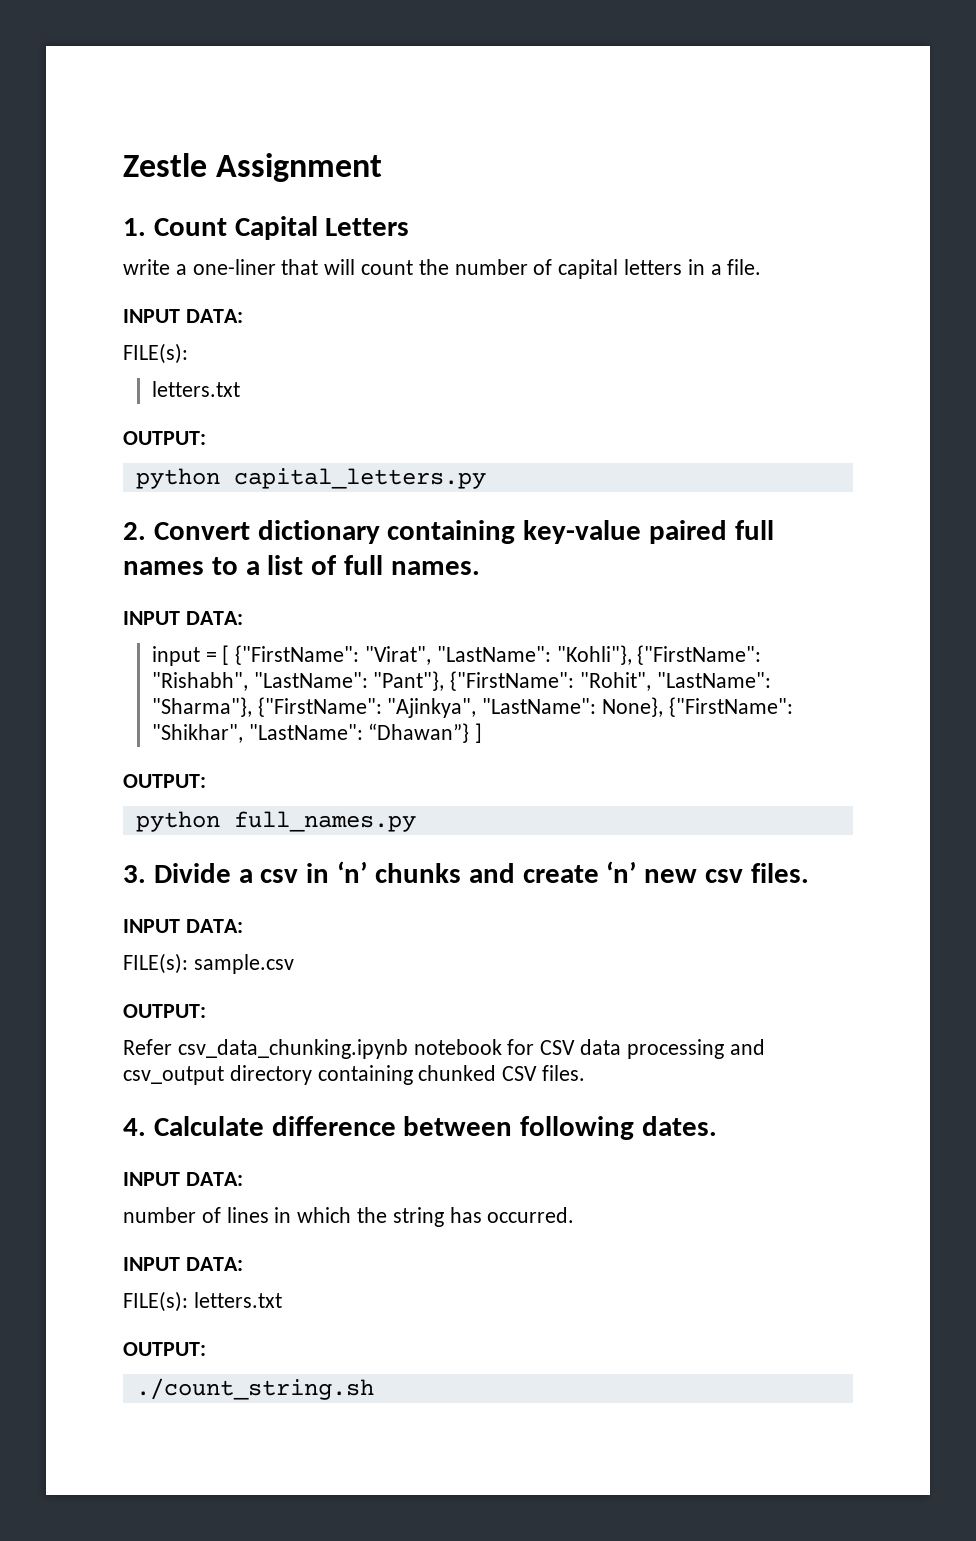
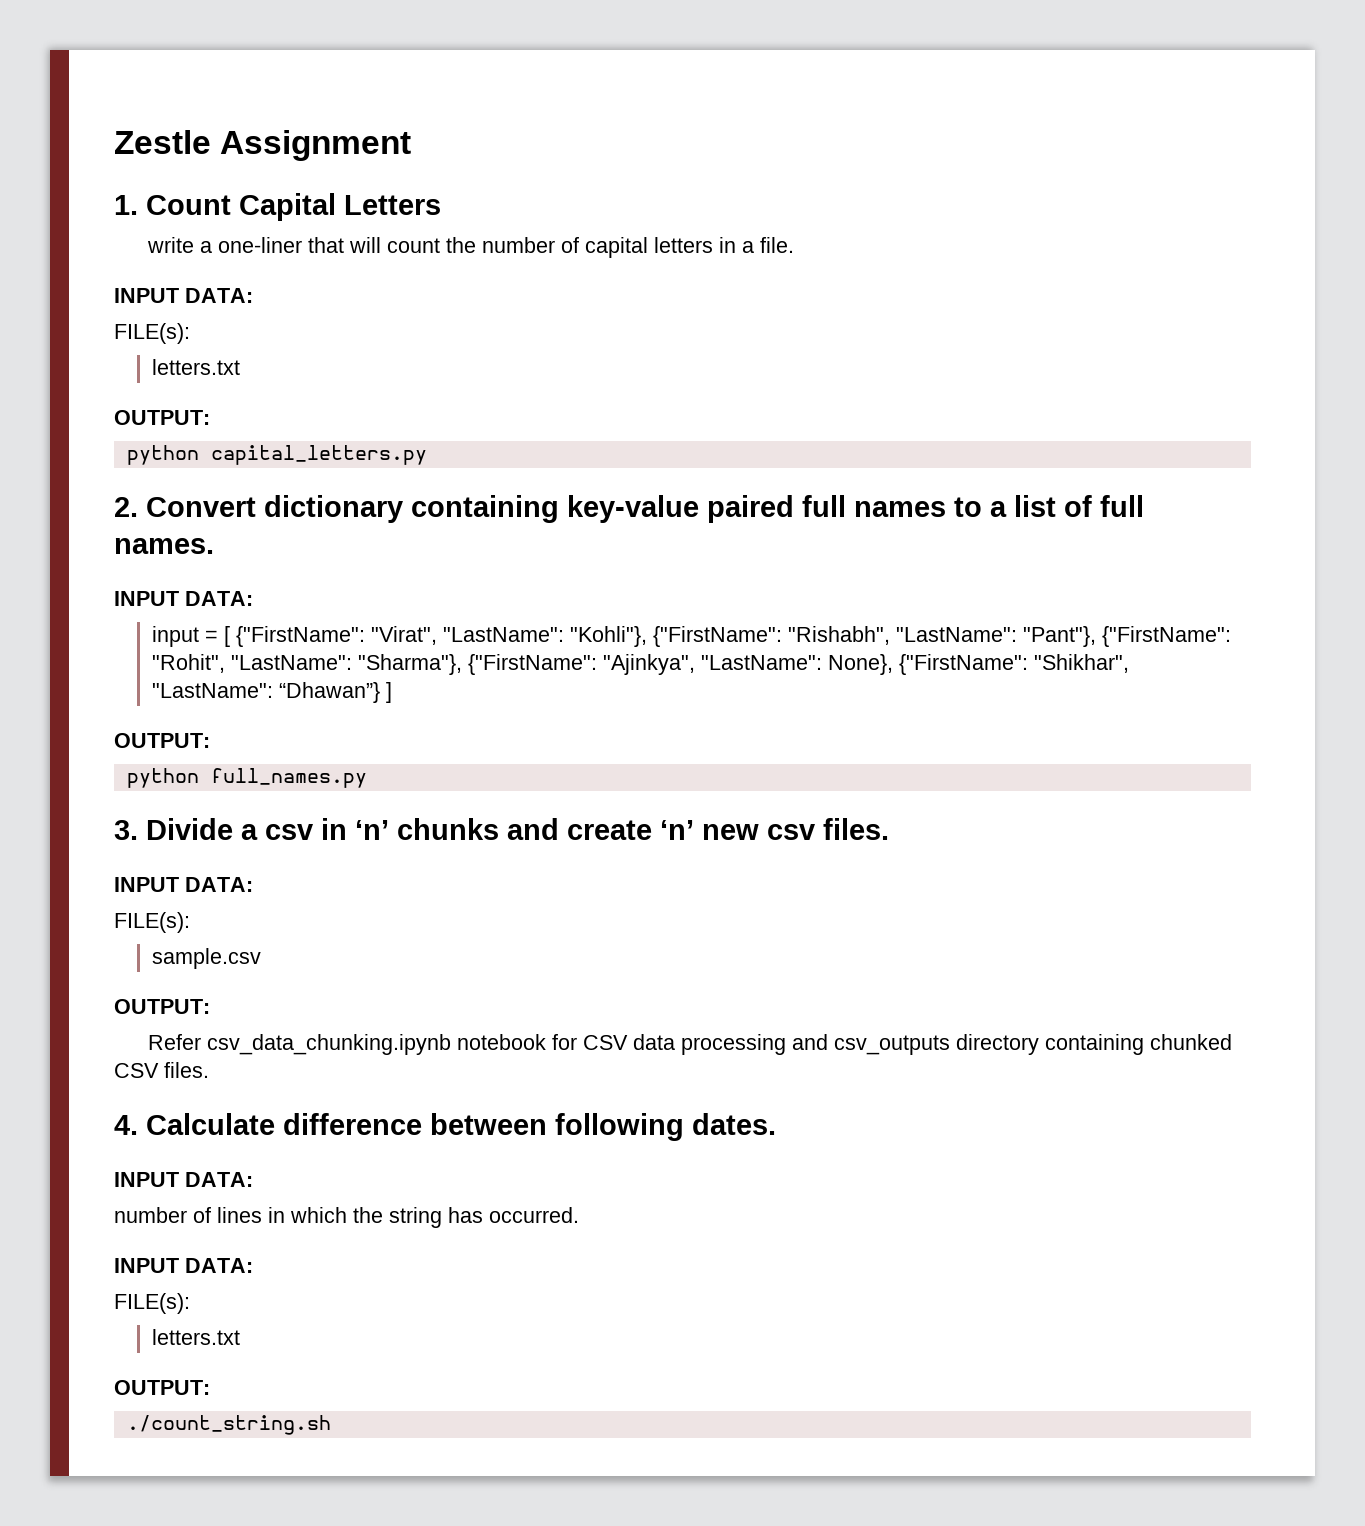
  3. Divide a csv in ‘n’ chunks and create ‘n’ new csv files.
  INPUT DATA:
- FILE(s): sample.csv
+ FILE(s):
+ sample.csv
- Refer csv_data_chunking.ipynb notebook for CSV data processing and csv_output directory containing chunked CSV files.
+ Refer csv_data_chunking.ipynb notebook for CSV data processing and csv_outputs directory containing chunked CSV files.
  number of lines in which the string has occurred.
  INPUT DATA:
- FILE(s): letters.txt
+ FILE(s):
+ letters.txt

